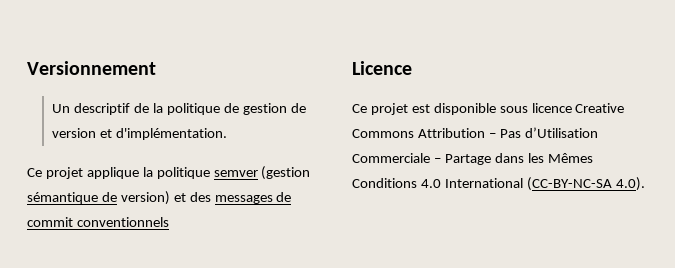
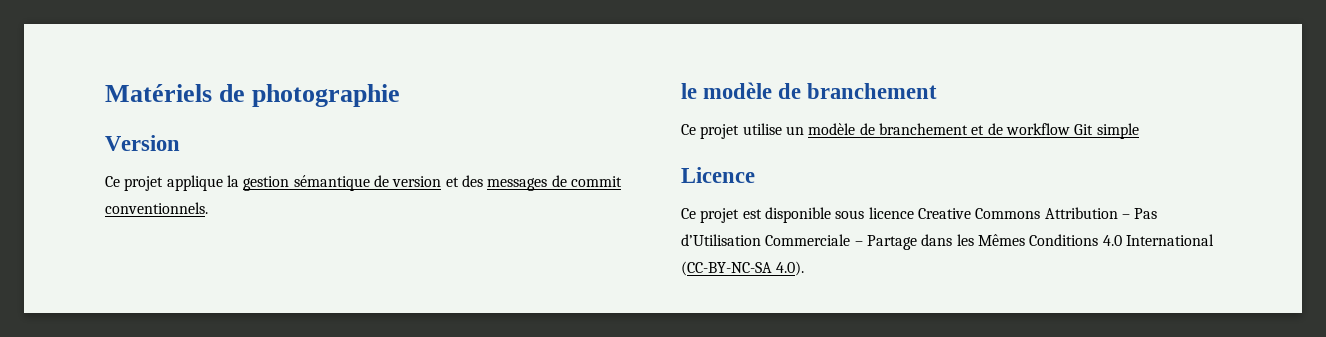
- Versionnement
- Un descriptif de la politique de gestion de version et d'implémentation.
+ Matériels de photographie
+ Version
- Ce projet applique la politique semver (gestion sémantique de version) et des messages de commit conventionnels
+ Ce projet applique la gestion sémantique de version et des messages de commit conventionnels.
+ le modèle de branchement
+ Ce projet utilise un modèle de branchement et de workflow Git simple

